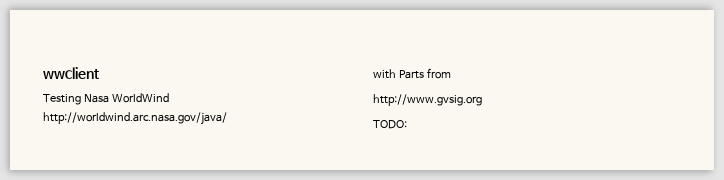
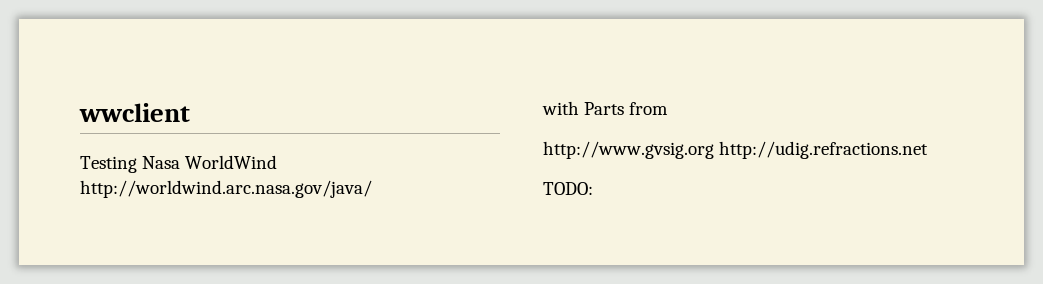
- http://www.gvsig.org
+ http://www.gvsig.org http://udig.refractions.net

